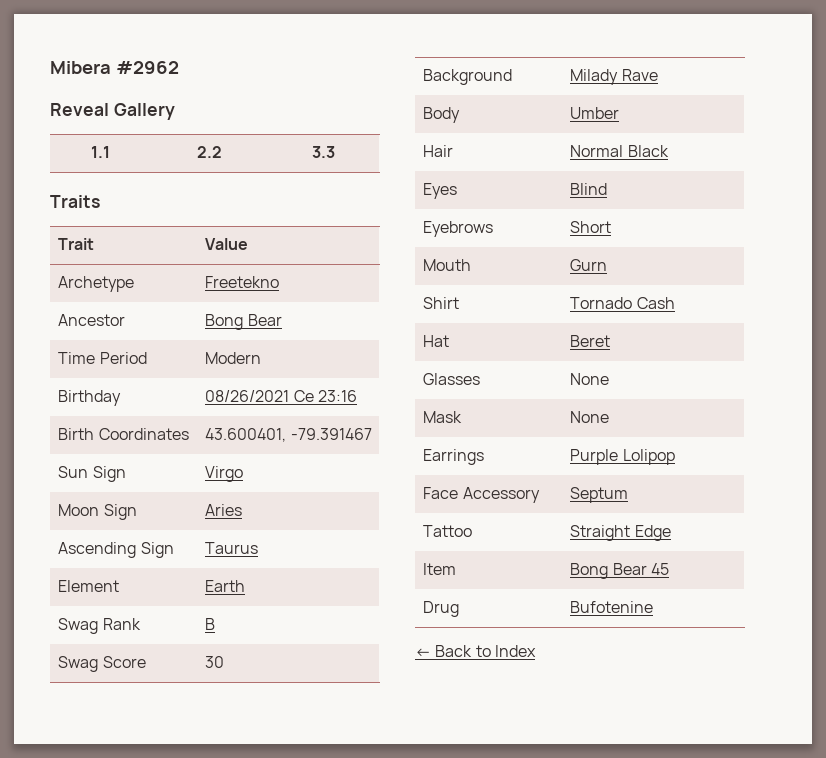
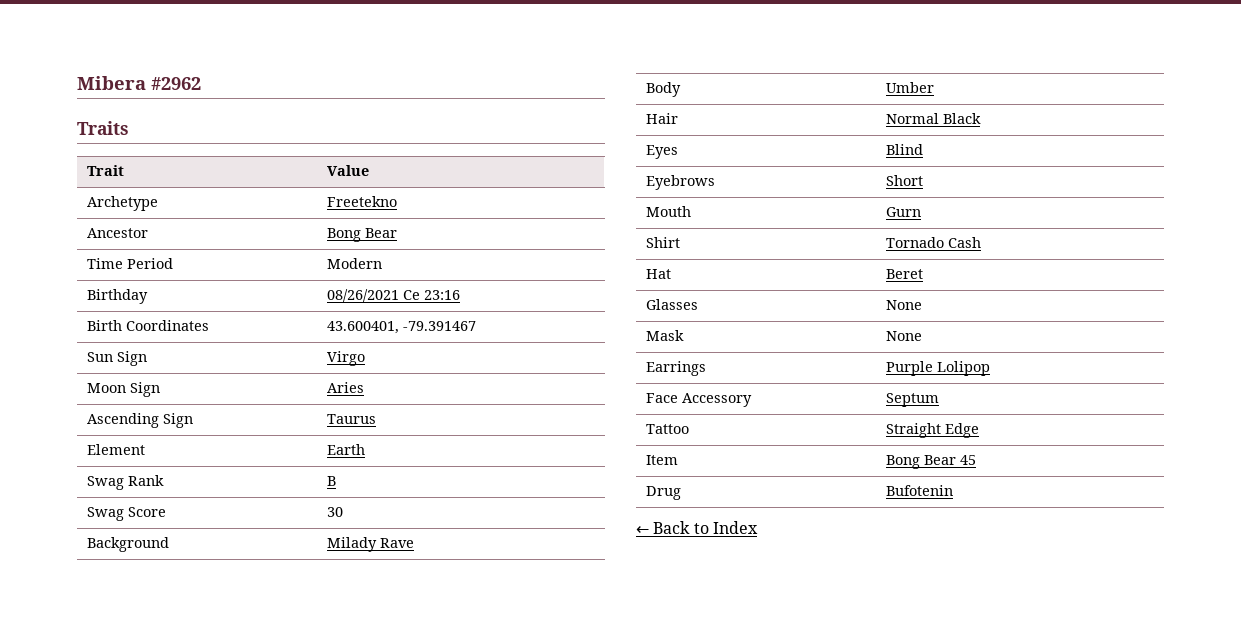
- Reveal Gallery
- 1.1 | 2.2 | 3.3
- Drug | Bufotenine
+ Drug | Bufotenin

